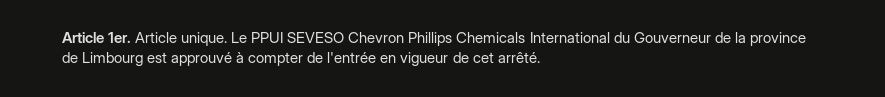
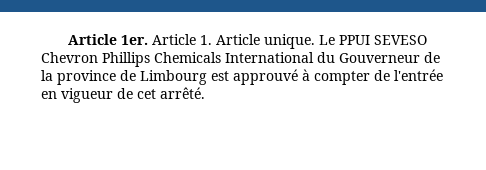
- Article unique.
+ Article 1. Article unique.

